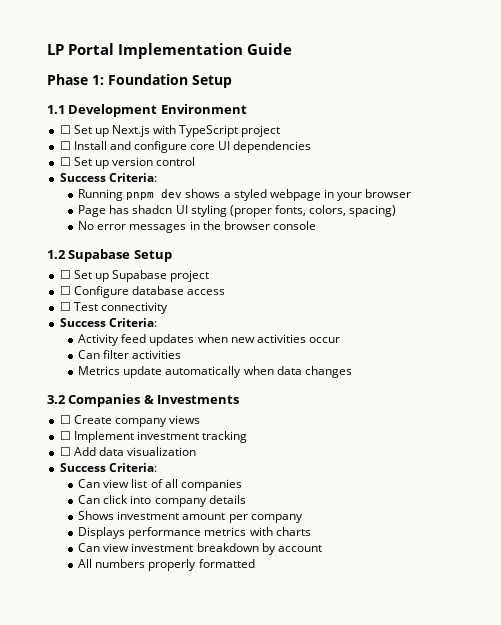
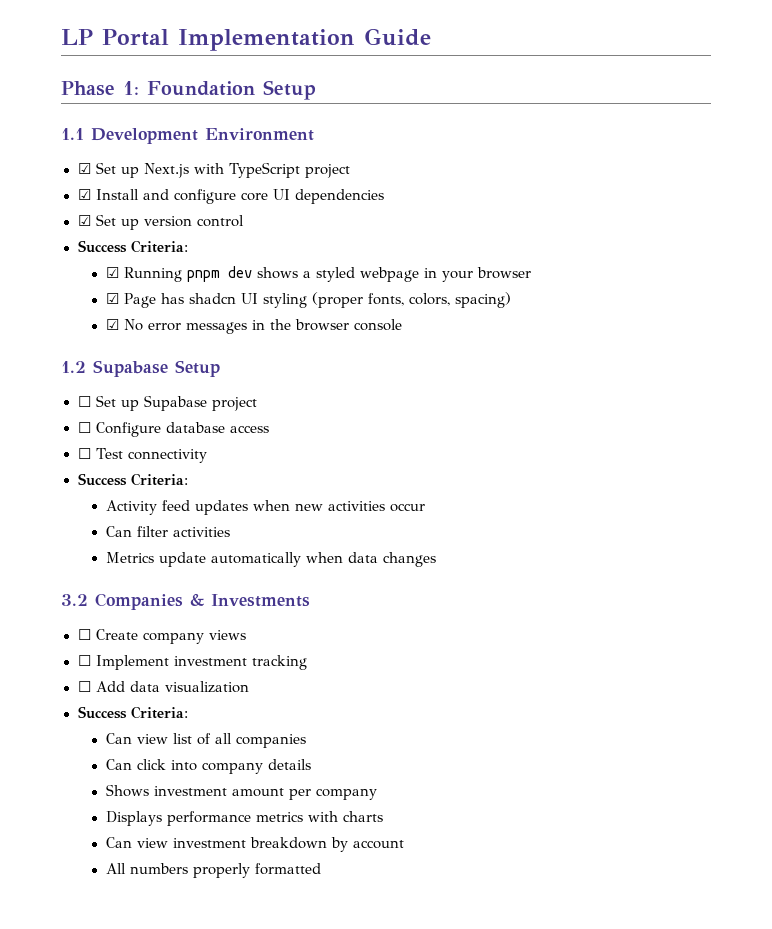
- ☐ Set up Next.js with TypeScript project
+ ☑ Set up Next.js with TypeScript project
- ☐ Install and configure core UI dependencies
+ ☑ Install and configure core UI dependencies
- ☐ Set up version control
+ ☑ Set up version control
- Running pnpm dev shows a styled webpage in your browser
+ ☑ Running pnpm dev shows a styled webpage in your browser
- Page has shadcn UI styling (proper fonts, colors, spacing)
+ ☑ Page has shadcn UI styling (proper fonts, colors, spacing)
- No error messages in the browser console
+ ☑ No error messages in the browser console

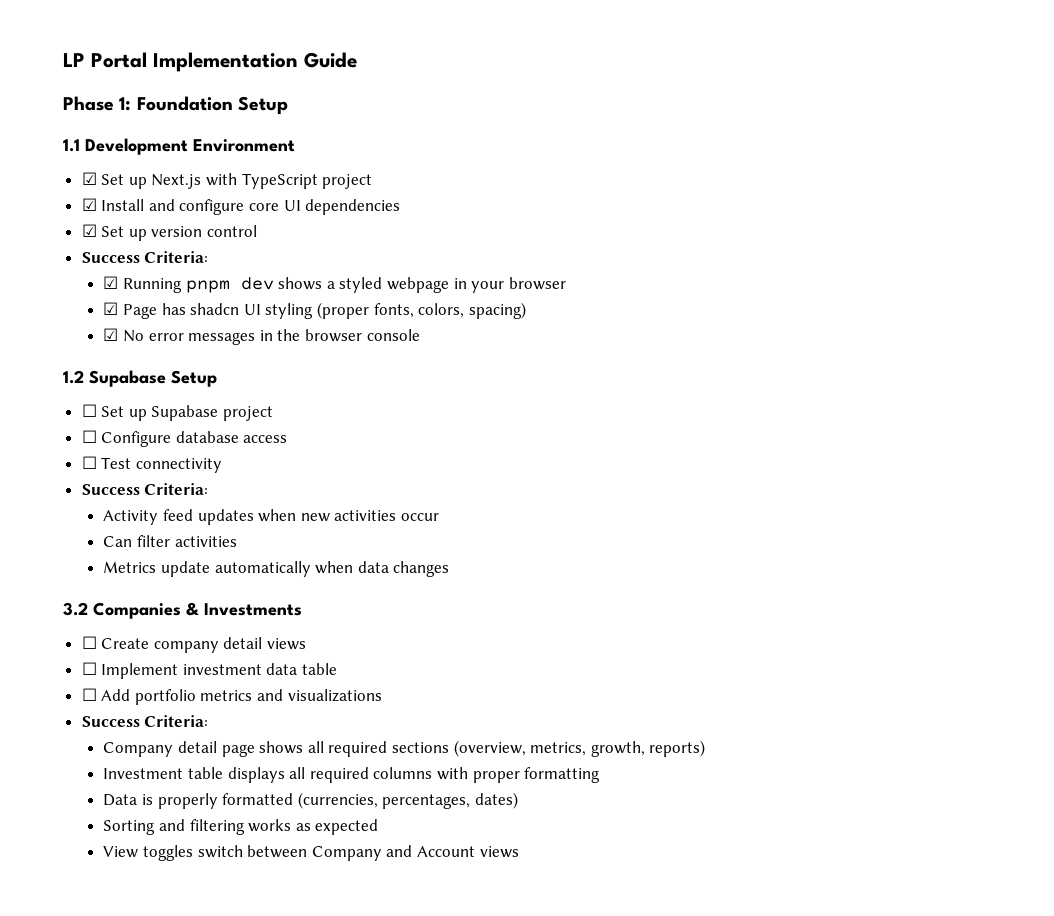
- ☐ Create company views
+ ☐ Create company detail views
- ☐ Implement investment tracking
+ ☐ Implement investment data table
- ☐ Add data visualization
+ ☐ Add portfolio metrics and visualizations
  Success Criteria:
- Can view list of all companies
- Can click into company details
- Shows investment amount per company
- Displays performance metrics with charts
- Can view investment breakdown by account
- All numbers properly formatted
+ Company detail page shows all required sections (overview, metrics, growth, reports)
+ Investment table displays all required columns with proper formatting
+ Data is properly formatted (currencies, percentages, dates)
+ Sorting and filtering works as expected
+ View toggles switch between Company and Account views

